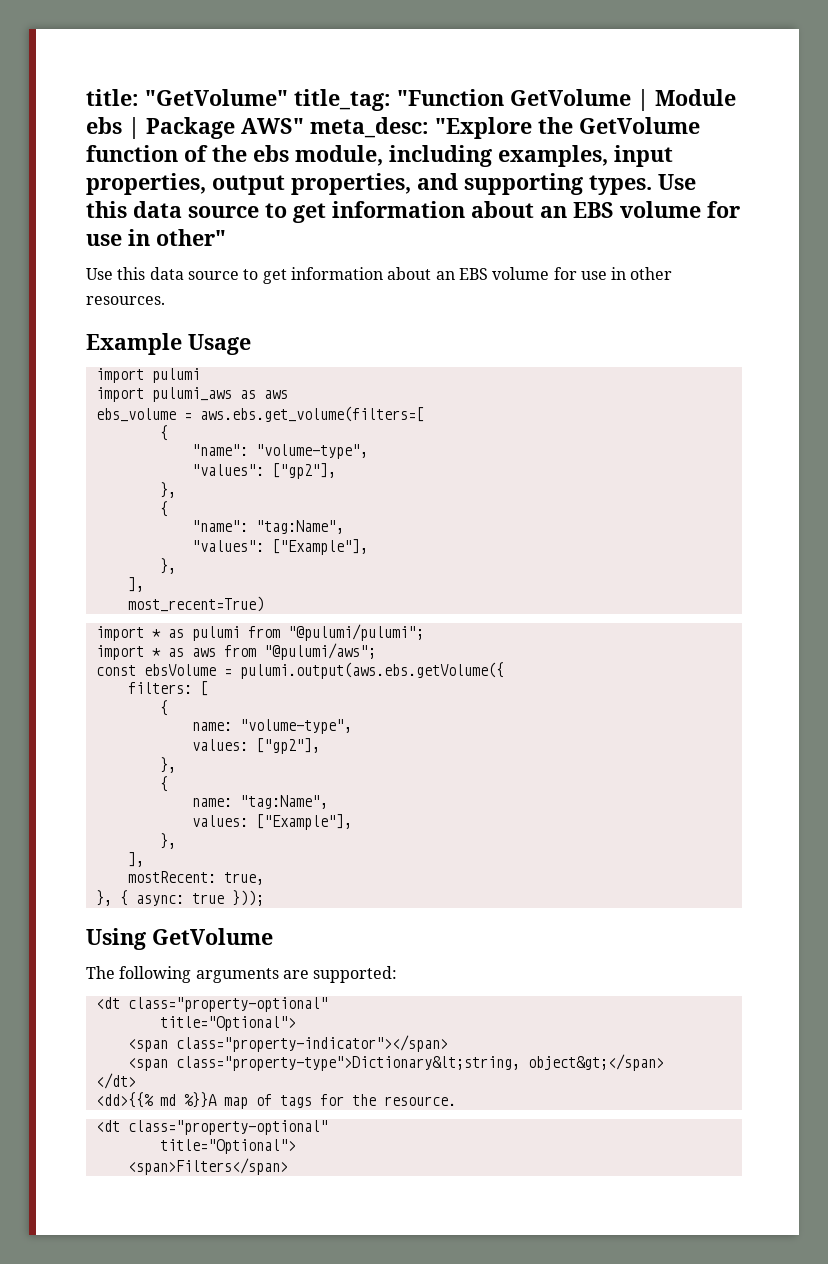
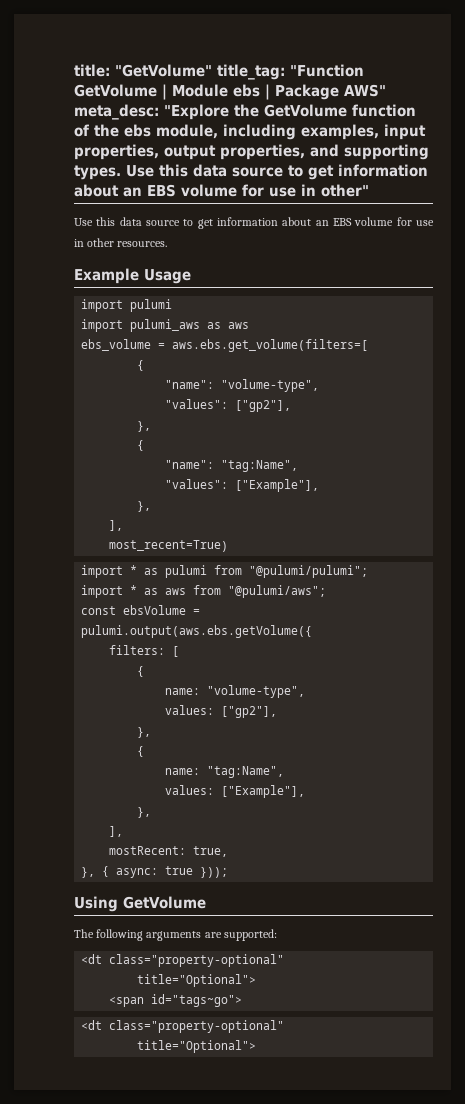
- <span class="property-indicator"></span>
- <span class="property-type">Dictionary&lt;string, object&gt;</span>
- </dt>
- <dd>{{% md %}}A map of tags for the resource.
+ <span id="tags~go">
  <dt class="property-optional"
  title="Optional">
- <span>Filters</span>

